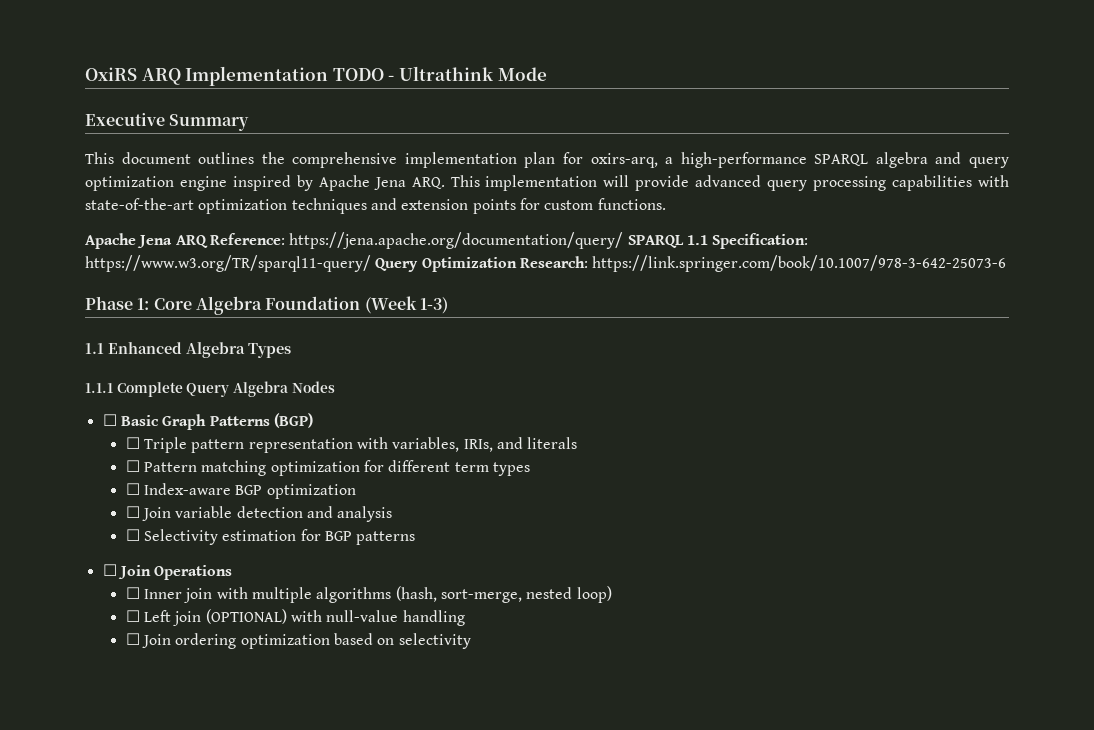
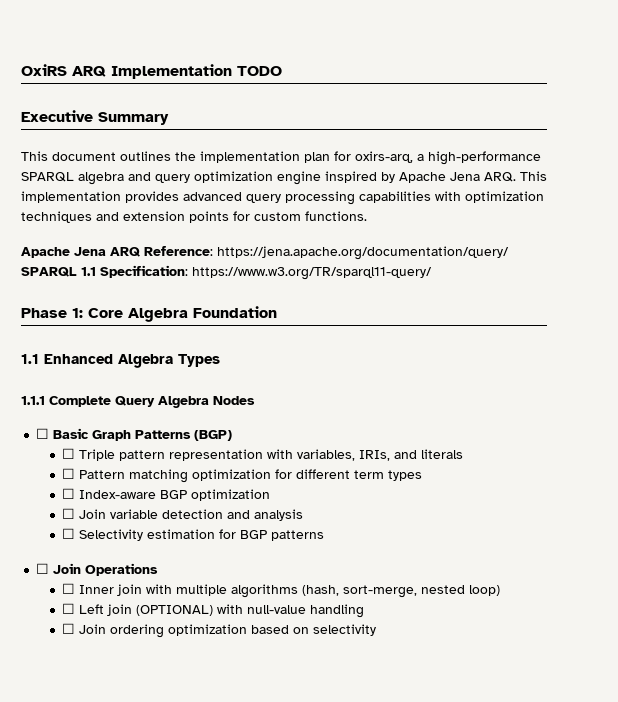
- OxiRS ARQ Implementation TODO - Ultrathink Mode
+ OxiRS ARQ Implementation TODO
- This document outlines the comprehensive implementation plan for oxirs-arq, a high-performance SPARQL algebra and query optimization engine inspired by Apache Jena ARQ. This implementation will provide advanced query processing capabilities with state-of-the-art optimization techniques and extension points for custom functions.
+ This document outlines the implementation plan for oxirs-arq, a high-performance SPARQL algebra and query optimization engine inspired by Apache Jena ARQ. This implementation provides advanced query processing capabilities with optimization techniques and extension points for custom functions.
- Apache Jena ARQ Reference: https://jena.apache.org/documentation/query/ SPARQL 1.1 Specification: https://www.w3.org/TR/sparql11-query/ Query Optimization Research: https://link.springer.com/book/10.1007/978-3-642-25073-6
+ Apache Jena ARQ Reference: https://jena.apache.org/documentation/query/ SPARQL 1.1 Specification: https://www.w3.org/TR/sparql11-query/
- Phase 1: Core Algebra Foundation (Week 1-3)
+ Phase 1: Core Algebra Foundation

